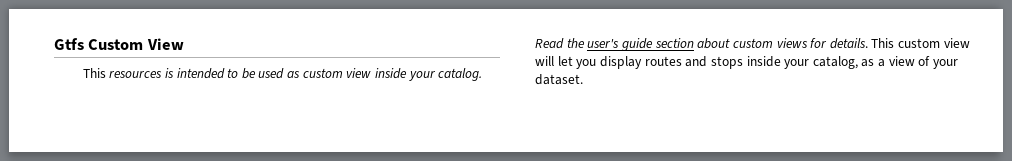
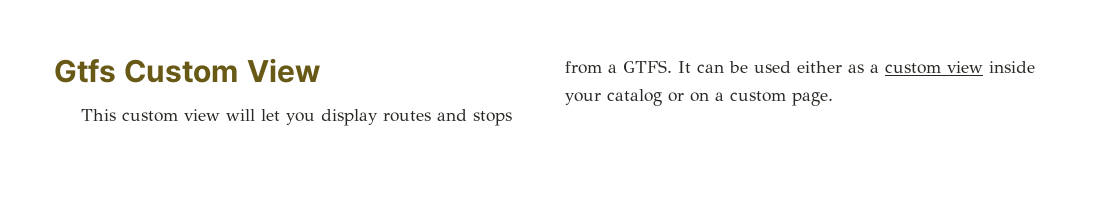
- This resources is intended to be used as custom view inside your catalog. Read the user's guide section about custom views for details. This custom view will let you display routes and stops inside your catalog, as a view of your dataset.
+ This custom view will let you display routes and stops from a GTFS. It can be used either as a custom view inside your catalog or on a custom page.

